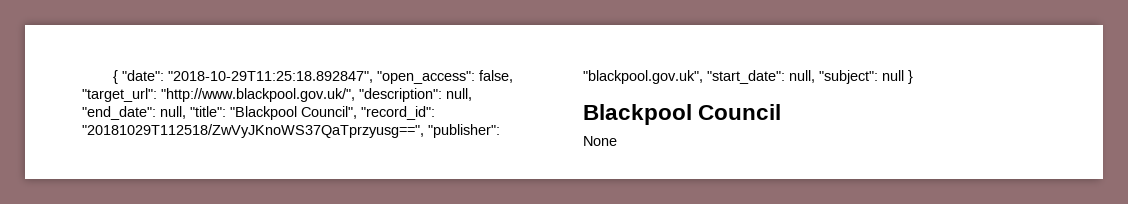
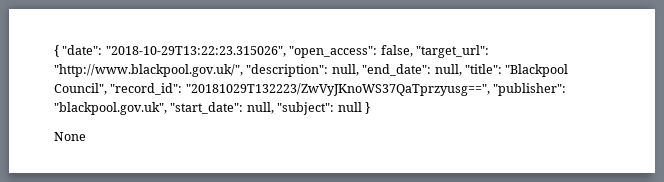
- { "date": "2018-10-29T11:25:18.892847", "open_access": false, "target_url": "http://www.blackpool.gov.uk/", "description": null, "end_date": null, "title": "Blackpool Council", "record_id": "20181029T112518/ZwVyJKnoWS37QaTprzyusg==", "publisher": "blackpool.gov.uk", "start_date": null, "subject": null }
+ { "date": "2018-10-29T13:22:23.315026", "open_access": false, "target_url": "http://www.blackpool.gov.uk/", "description": null, "end_date": null, "title": "Blackpool Council", "record_id": "20181029T132223/ZwVyJKnoWS37QaTprzyusg==", "publisher": "blackpool.gov.uk", "start_date": null, "subject": null }
- Blackpool Council

